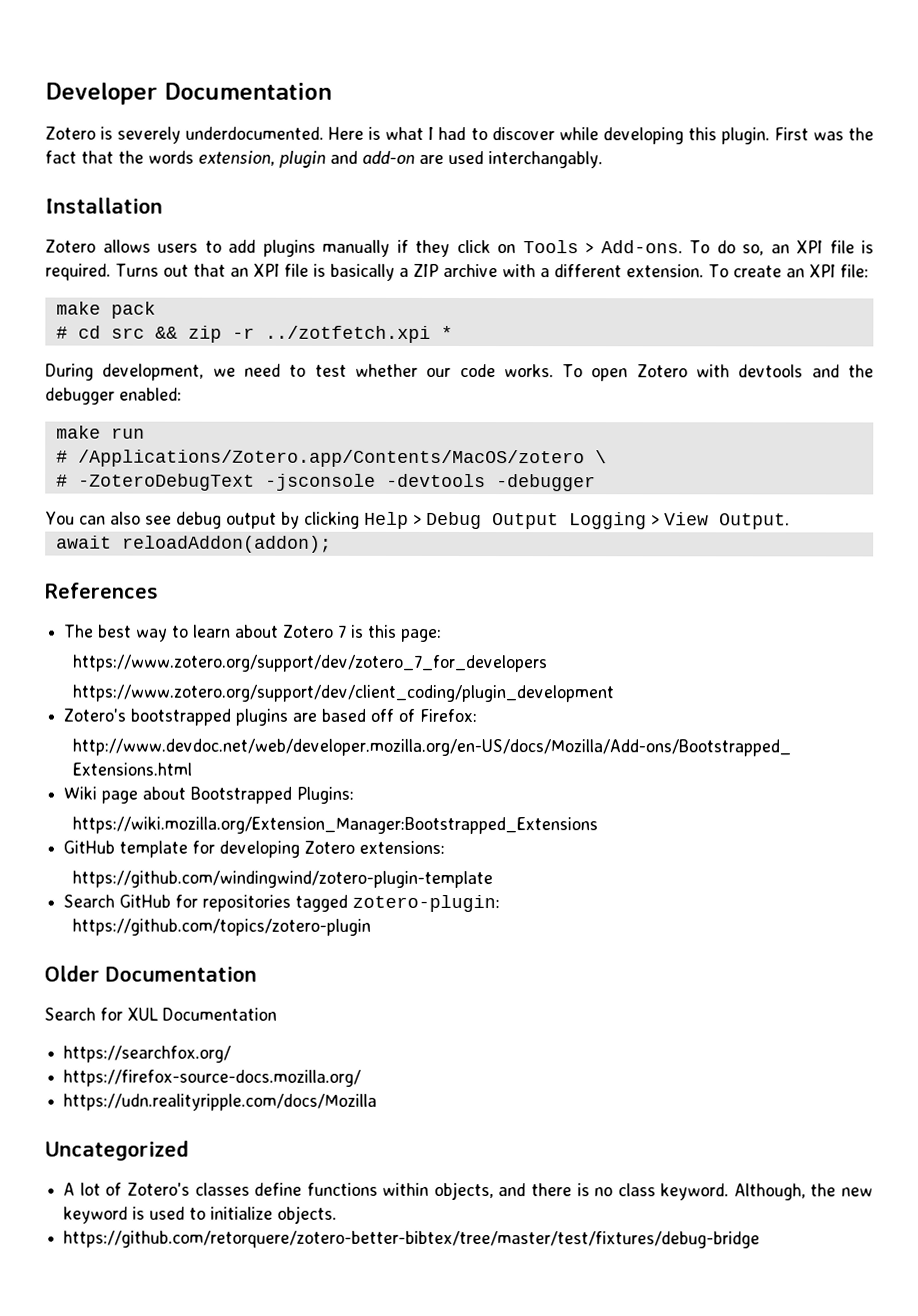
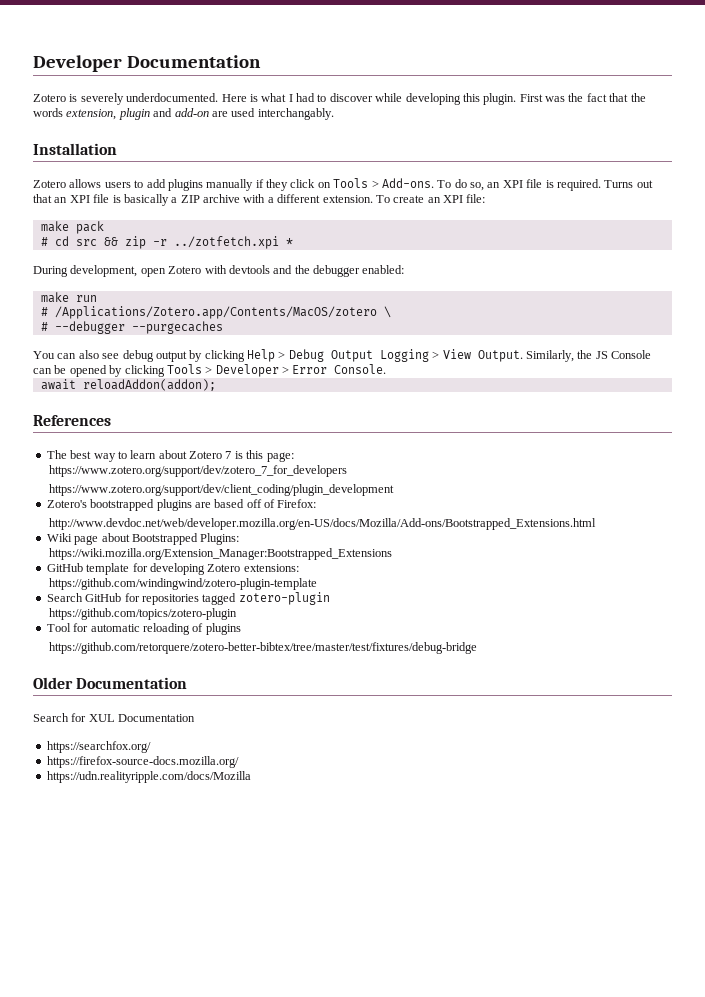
- During development, we need to test whether our code works. To open Zotero with devtools and the debugger enabled:
+ During development, open Zotero with devtools and the debugger enabled:
- # -ZoteroDebugText -jsconsole -devtools -debugger
+ # --debugger --purgecaches
+ Similarly, the JS Console can be opened by clicking Tools > Developer > Error Console.
- Search GitHub for repositories tagged zotero-plugin:
+ Search GitHub for repositories tagged zotero-plugin
+ Tool for automatic reloading of plugins
+ https://github.com/retorquere/zotero-better-bibtex/tree/master/test/fixtures/debug-bridge
- Uncategorized
- A lot of Zotero's classes define functions within objects, and there is no class keyword. Although, the new keyword is used to initialize objects.
- https://github.com/retorquere/zotero-better-bibtex/tree/master/test/fixtures/debug-bridge

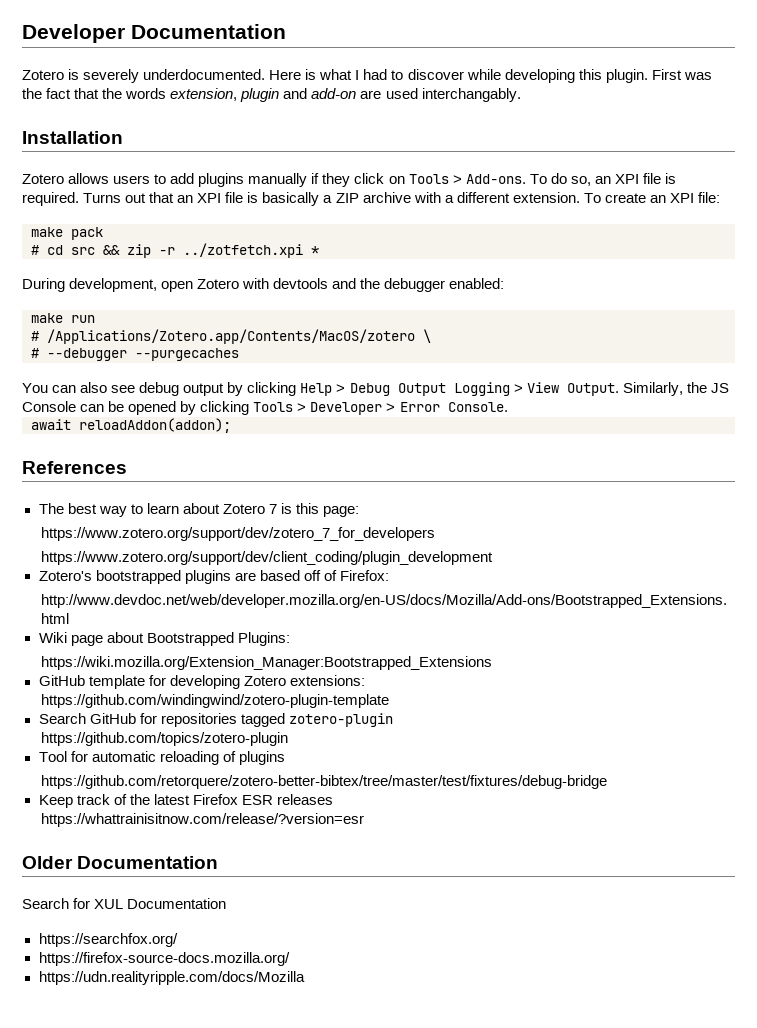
+ Keep track of the latest Firefox ESR releases
+ https://whattrainisitnow.com/release/?version=esr

